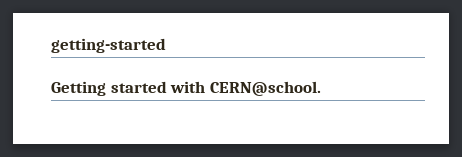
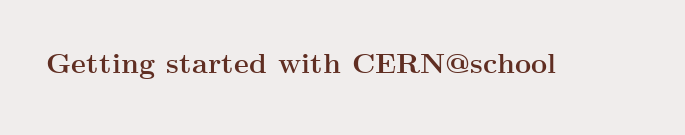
- getting-started
- Getting started with CERN@school.
+ Getting started with CERN@school

